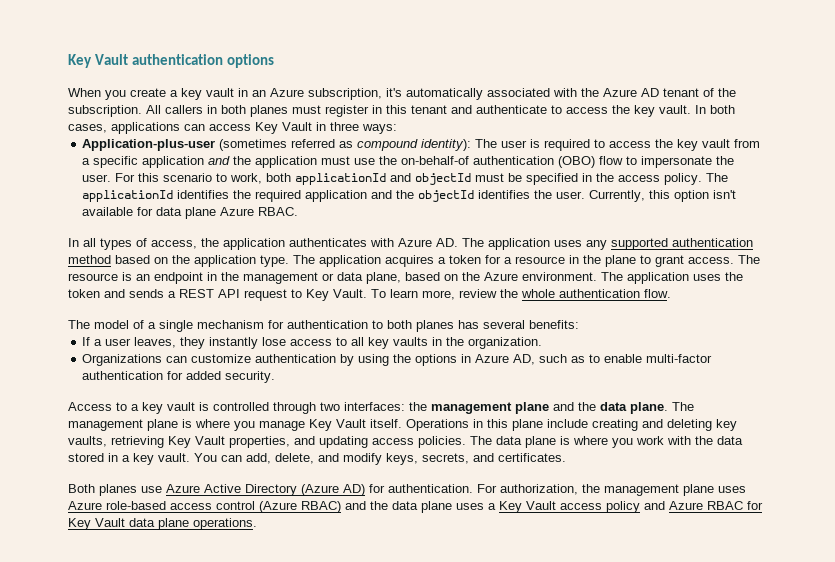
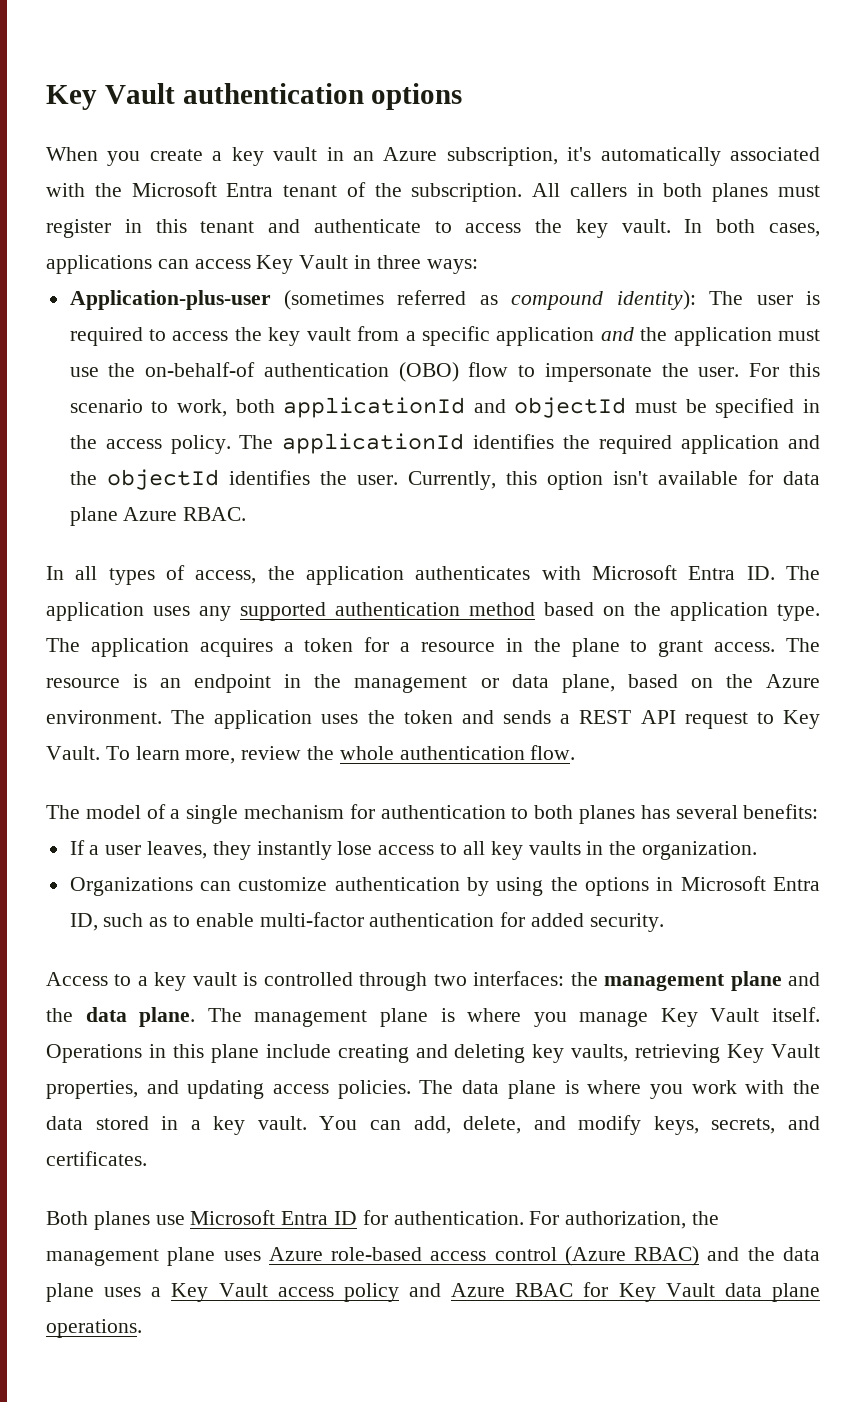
- When you create a key vault in an Azure subscription, it's automatically associated with the Azure AD tenant of the subscription.
+ When you create a key vault in an Azure subscription, it's automatically associated with the Microsoft Entra tenant of the subscription.
- In all types of access, the application authenticates with Azure AD. The application uses any supported authentication method based on the application type.
+ In all types of access, the application authenticates with Microsoft Entra ID. The application uses any supported authentication method based on the application type.
- Organizations can customize authentication by using the options in Azure AD, such as to enable multi-factor authentication for added security.
+ Organizations can customize authentication by using the options in Microsoft Entra ID, such as to enable multi-factor authentication for added security.
- Both planes use Azure Active Directory (Azure AD) for authentication.
+ Both planes use Microsoft Entra ID for authentication.

